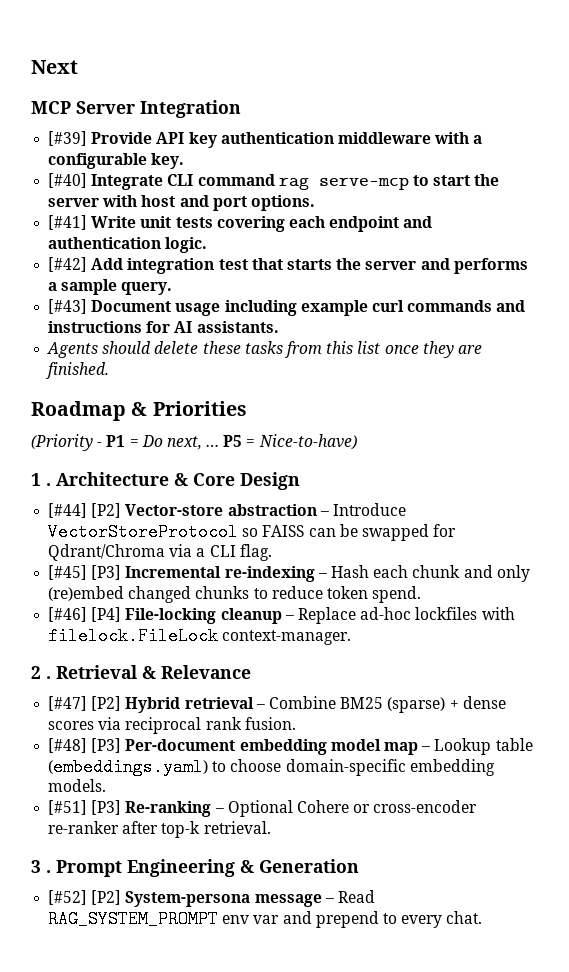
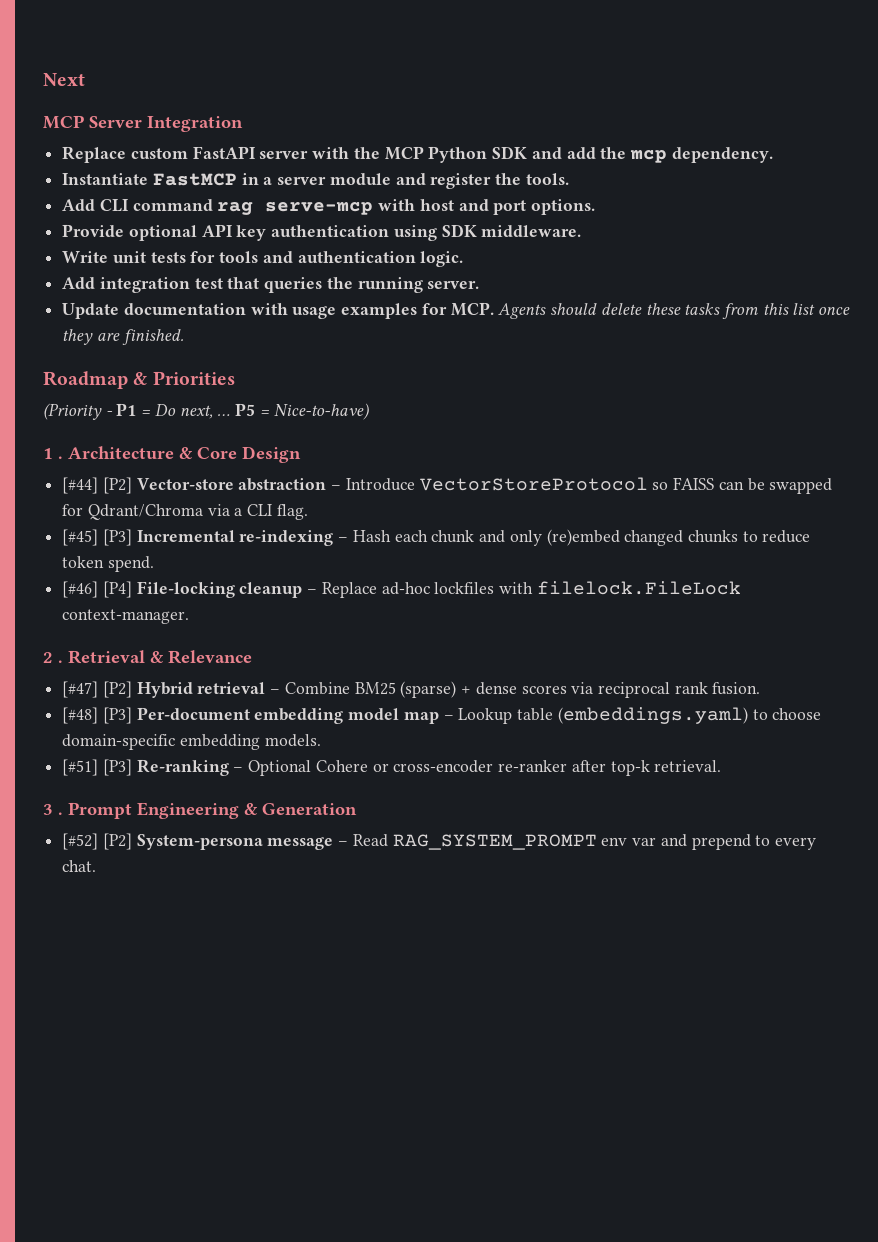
- [#39] Provide API key authentication middleware with a configurable key.
- [#40] Integrate CLI command rag serve-mcp to start the server with host and port options.
+ Replace custom FastAPI server with the MCP Python SDK and add the mcp dependency.
+ Instantiate FastMCP in a server module and register the tools.
+ Add CLI command rag serve-mcp with host and port options.
- [#41] Write unit tests covering each endpoint and authentication logic.
+ Provide optional API key authentication using SDK middleware.
+ Write unit tests for tools and authentication logic.
- [#42] Add integration test that starts the server and performs a sample query.
- [#43] Document usage including example curl commands and instructions for AI assistants.
- Agents should delete these tasks from this list once they are finished.
+ Add integration test that queries the running server.
+ Update documentation with usage examples for MCP. Agents should delete these tasks from this list once they are finished.

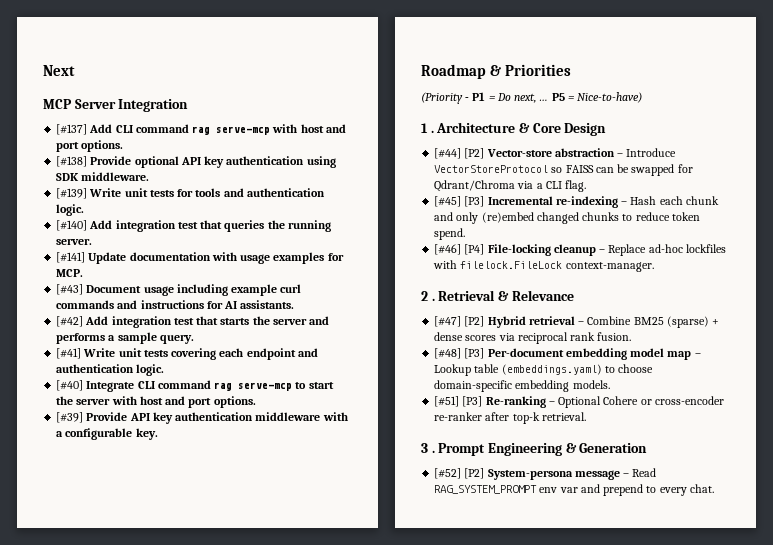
- Replace custom FastAPI server with the MCP Python SDK and add the mcp dependency.
- Instantiate FastMCP in a server module and register the tools.
- Add CLI command rag serve-mcp with host and port options.
+ [#137] Add CLI command rag serve-mcp with host and port options.
- Provide optional API key authentication using SDK middleware.
+ [#138] Provide optional API key authentication using SDK middleware.
- Write unit tests for tools and authentication logic.
+ [#139] Write unit tests for tools and authentication logic.
- Add integration test that queries the running server.
+ [#140] Add integration test that queries the running server.
- Update documentation with usage examples for MCP. Agents should delete these tasks from this list once they are finished.
+ [#141] Update documentation with usage examples for MCP.
+ [#43] Document usage including example curl commands and instructions for AI assistants.
+ [#42] Add integration test that starts the server and performs a sample query.
+ [#41] Write unit tests covering each endpoint and authentication logic.
+ [#40] Integrate CLI command rag serve-mcp to start the server with host and port options.
+ [#39] Provide API key authentication middleware with a configurable key.

